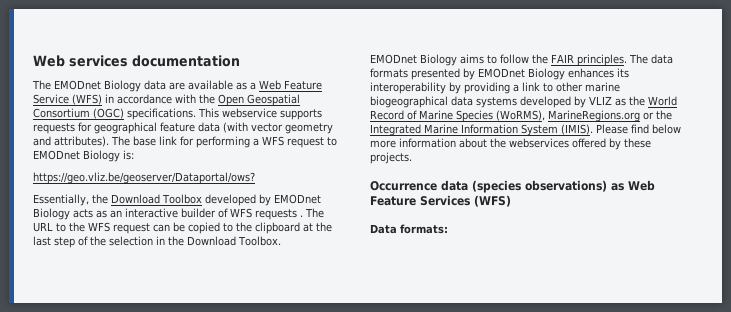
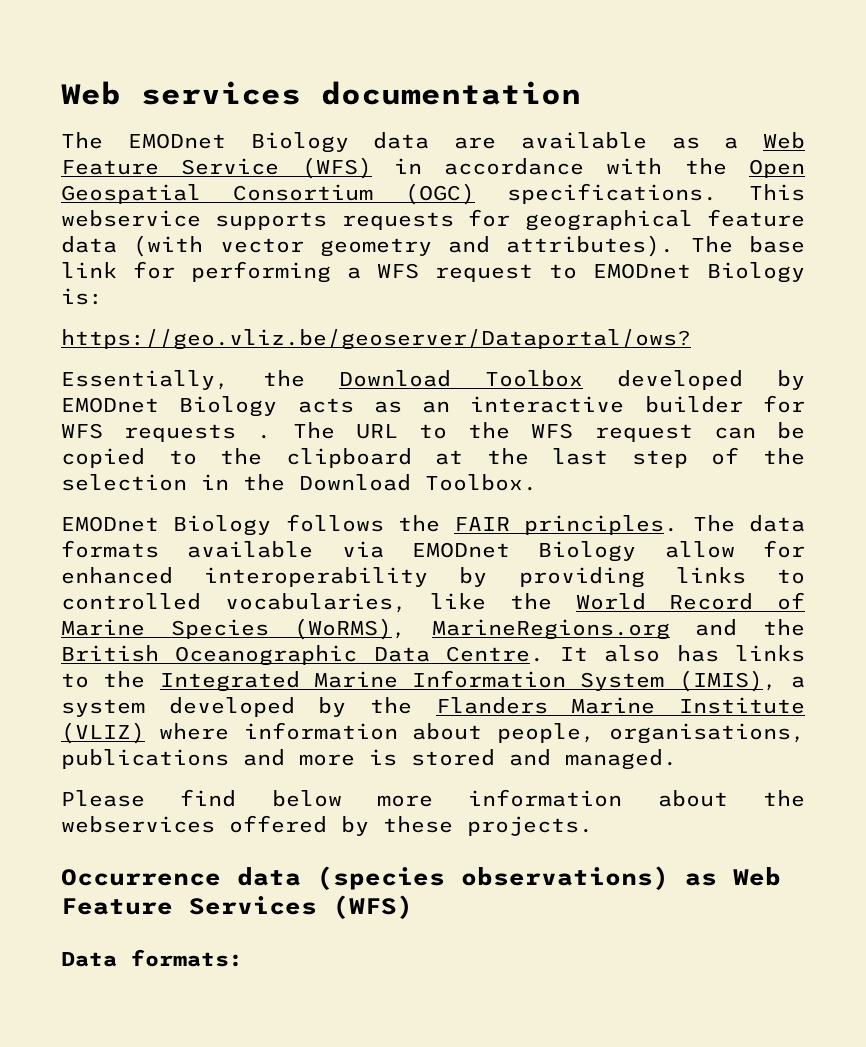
- Essentially, the Download Toolbox developed by EMODnet Biology acts as an interactive builder of WFS requests .
+ Essentially, the Download Toolbox developed by EMODnet Biology acts as an interactive builder for WFS requests .
- EMODnet Biology aims to follow the FAIR principles.
+ EMODnet Biology follows the FAIR principles.
- The data formats presented by EMODnet Biology enhances its interoperability by providing a link to other marine biogeographical data systems developed by VLIZ as the World Record of Marine Species (WoRMS), MarineRegions.org or the Integrated Marine Information System (IMIS). Please find below more information about the webservices offered by these projects.
+ The data formats available via EMODnet Biology allow for enhanced interoperability by providing links to controlled vocabularies, like the World Record of Marine Species (WoRMS), MarineRegions.org and the British Oceanographic Data Centre. It also has links to the Integrated Marine Information System (IMIS), a system developed by the Flanders Marine Institute (VLIZ) where information about people, organisations, publications and more is stored and managed.
+ Please find below more information about the webservices offered by these projects.

